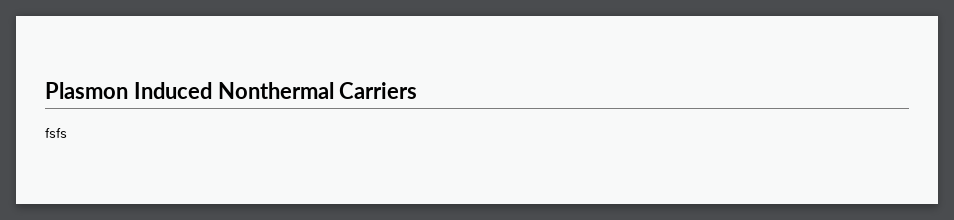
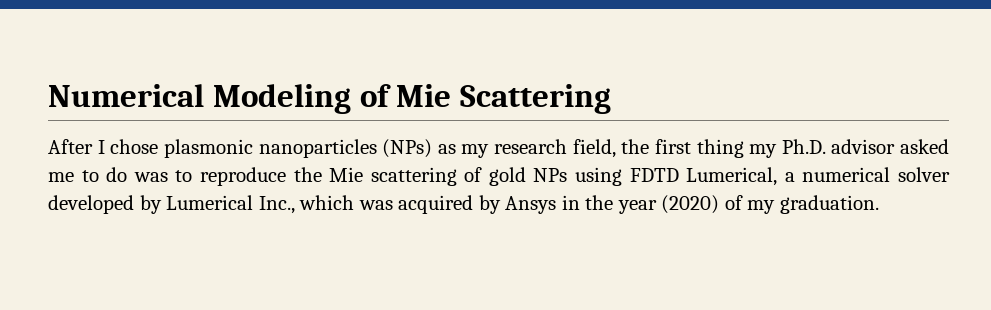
- Plasmon Induced Nonthermal Carriers
- fsfs
+ Numerical Modeling of Mie Scattering
+ After I chose plasmonic nanoparticles (NPs) as my research field, the first thing my Ph.D. advisor asked me to do was to reproduce the Mie scattering of gold NPs using FDTD Lumerical, a numerical solver developed by Lumerical Inc., which was acquired by Ansys in the year (2020) of my graduation.

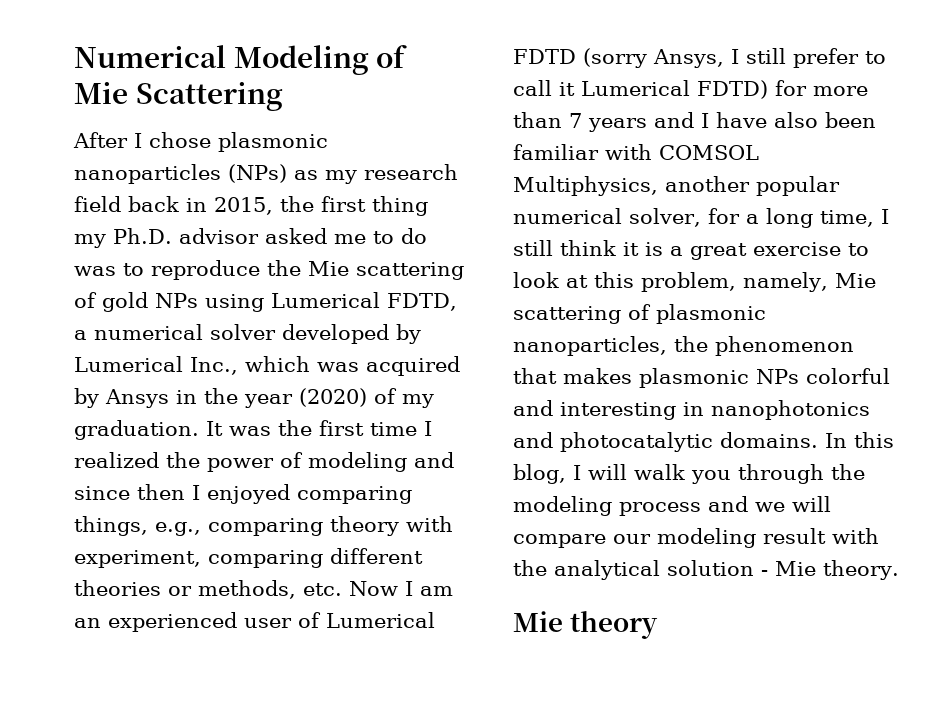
- After I chose plasmonic nanoparticles (NPs) as my research field, the first thing my Ph.D. advisor asked me to do was to reproduce the Mie scattering of gold NPs using FDTD Lumerical, a numerical solver developed by Lumerical Inc., which was acquired by Ansys in the year (2020) of my graduation.
+ After I chose plasmonic nanoparticles (NPs) as my research field back in 2015, the first thing my Ph.D. advisor asked me to do was to reproduce the Mie scattering of gold NPs using Lumerical FDTD, a numerical solver developed by Lumerical Inc., which was acquired by Ansys in the year (2020) of my graduation.
+ It was the first time I realized the power of modeling and since then I enjoyed comparing things, e.g., comparing theory with experiment, comparing different theories or methods, etc. Now I am an experienced user of Lumerical FDTD (sorry Ansys, I still prefer to call it Lumerical FDTD) for more than 7 years and I have also been familiar with COMSOL Multiphysics, another popular numerical solver, for a long time, I still think it is a great exercise to look at this problem, namely, Mie scattering of plasmonic nanoparticles, the phenomenon that makes plasmonic NPs colorful and interesting in nanophotonics and photocatalytic domains. In this blog, I will walk you through the modeling process and we will compare our modeling result with the analytical solution - Mie theory.
+ Mie theory

